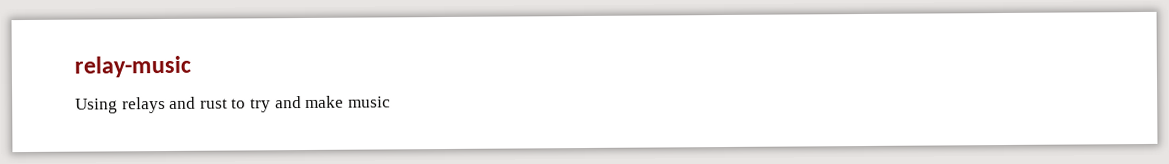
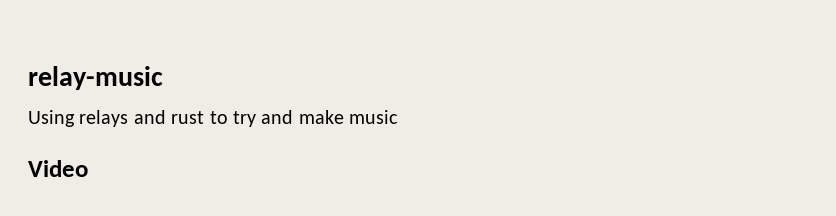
+ Video

